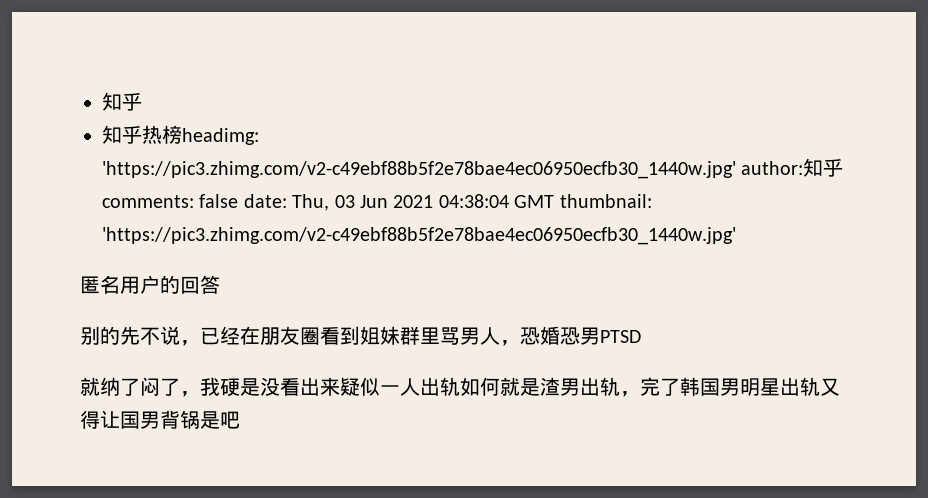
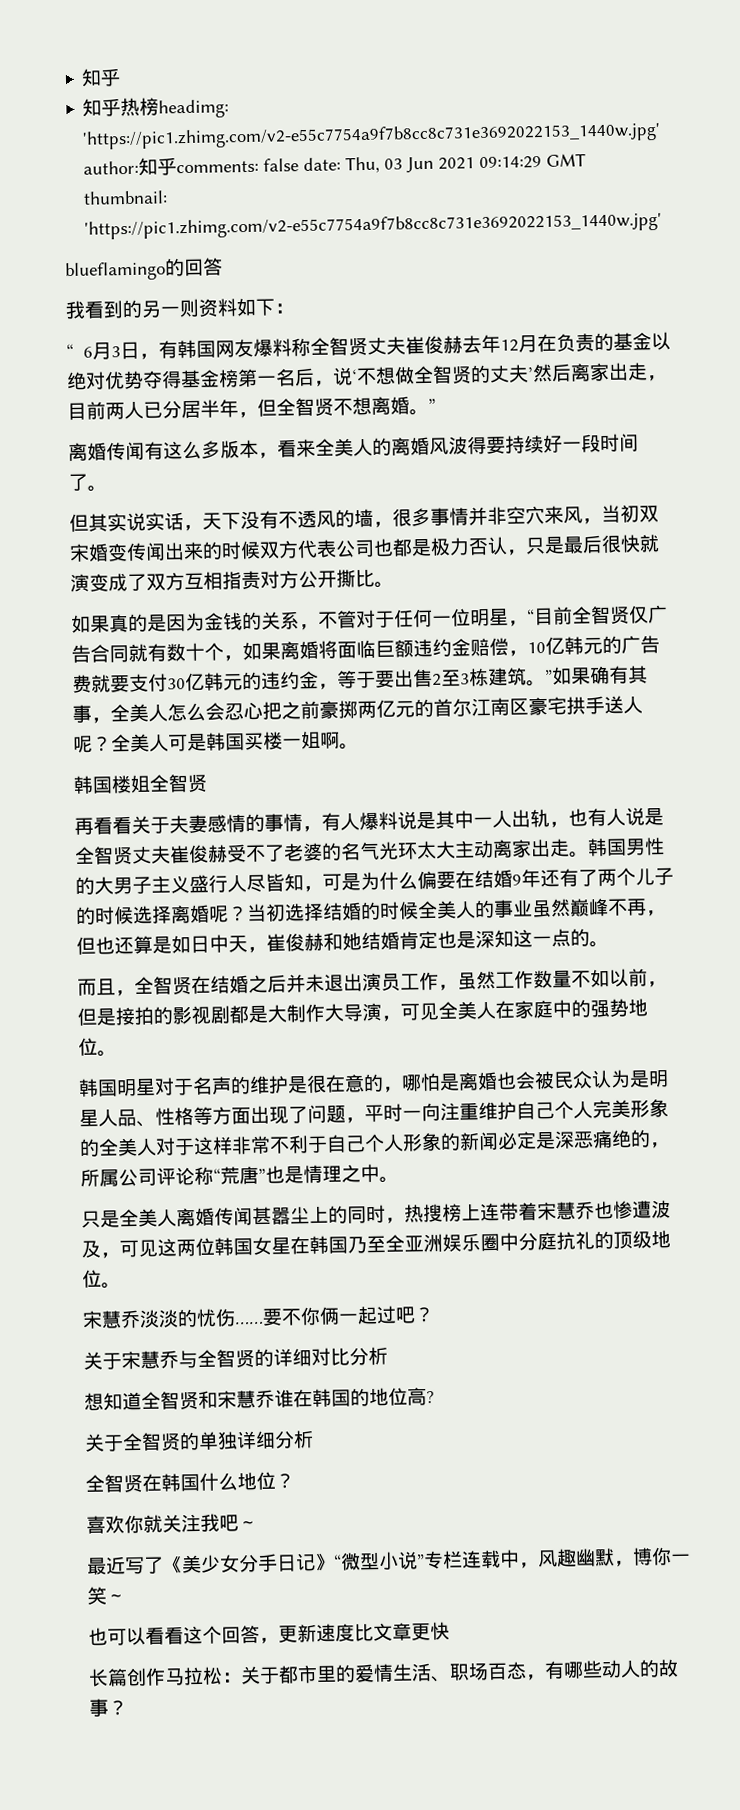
- 知乎热榜headimg: 'https://pic3.zhimg.com/v2-c49ebf88b5f2e78bae4ec06950ecfb30_1440w.jpg' author:知乎comments: false date: Thu, 03 Jun 2021 04:38:04 GMT thumbnail: 'https://pic3.zhimg.com/v2-c49ebf88b5f2e78bae4ec06950ecfb30_1440w.jpg'
- 匿名用户的回答
+ 知乎热榜headimg: 'https://pic1.zhimg.com/v2-e55c7754a9f7b8cc8c731e3692022153_1440w.jpg' author:知乎comments: false date: Thu, 03 Jun 2021 09:14:29 GMT thumbnail: 'https://pic1.zhimg.com/v2-e55c7754a9f7b8cc8c731e3692022153_1440w.jpg'
+ blueflamingo的回答
- 别的先不说，已经在朋友圈看到姐妹群里骂男人，恐婚恐男PTSD
- 就纳了闷了，我硬是没看出来疑似一人出轨如何就是渣男出轨，完了韩国男明星出轨又得让国男背锅是吧
+ 我看到的另一则资料如下：
+ “ 6月3日，有韩国网友爆料称全智贤丈夫崔俊赫去年12月在负责的基金以绝对优势夺得基金榜第一名后，说‘不想做全智贤的丈夫’然后离家出走，目前两人已分居半年，但全智贤不想离婚。”
+ 离婚传闻有这么多版本，看来全美人的离婚风波得要持续好一段时间了。
+ 但其实说实话，天下没有不透风的墙，很多事情并非空穴来风，当初双宋婚变传闻出来的时候双方代表公司也都是极力否认，只是最后很快就演变成了双方互相指责对方公开撕比。
+ 如果真的是因为金钱的关系，不管对于任何一位明星，“目前全智贤仅广告合同就有数十个，如果离婚将面临巨额违约金赔偿，10亿韩元的广告费就要支付30亿韩元的违约金，等于要出售2至3栋建筑。”如果确有其事，全美人怎么会忍心把之前豪掷两亿元的首尔江南区豪宅拱手送人呢？全美人可是韩国买楼一姐啊。
+ 韩国楼姐全智贤
+ 再看看关于夫妻感情的事情，有人爆料说是其中一人出轨，也有人说是全智贤丈夫崔俊赫受不了老婆的名气光环太大主动离家出走。韩国男性的大男子主义盛行人尽皆知，可是为什么偏要在结婚9年还有了两个儿子的时候选择离婚呢？当初选择结婚的时候全美人的事业虽然巅峰不再，但也还算是如日中天，崔俊赫和她结婚肯定也是深知这一点的。
+ 而且，全智贤在结婚之后并未退出演员工作，虽然工作数量不如以前，但是接拍的影视剧都是大制作大导演，可见全美人在家庭中的强势地位。
+ 韩国明星对于名声的维护是很在意的，哪怕是离婚也会被民众认为是明星人品、性格等方面出现了问题，平时一向注重维护自己个人完美形象的全美人对于这样非常不利于自己个人形象的新闻必定是深恶痛绝的，所属公司评论称“荒唐”也是情理之中。
+ 只是全美人离婚传闻甚嚣尘上的同时，热搜榜上连带着宋慧乔也惨遭波及，可见这两位韩国女星在韩国乃至全亚洲娱乐圈中分庭抗礼的顶级地位。
+ 宋慧乔淡淡的忧伤……要不你俩一起过吧？
+ 关于宋慧乔与全智贤的详细对比分析
+ 想知道全智贤和宋慧乔谁在韩国的地位高?
+ 关于全智贤的单独详细分析
+ 全智贤在韩国什么地位？
+ 喜欢你就关注我吧～
+ 最近写了《美少女分手日记》“微型小说”专栏连载中，风趣幽默，博你一笑～
+ 也可以看看这个回答，更新速度比文章更快
+ 长篇创作马拉松：关于都市里的爱情生活、职场百态，有哪些动人的故事？

